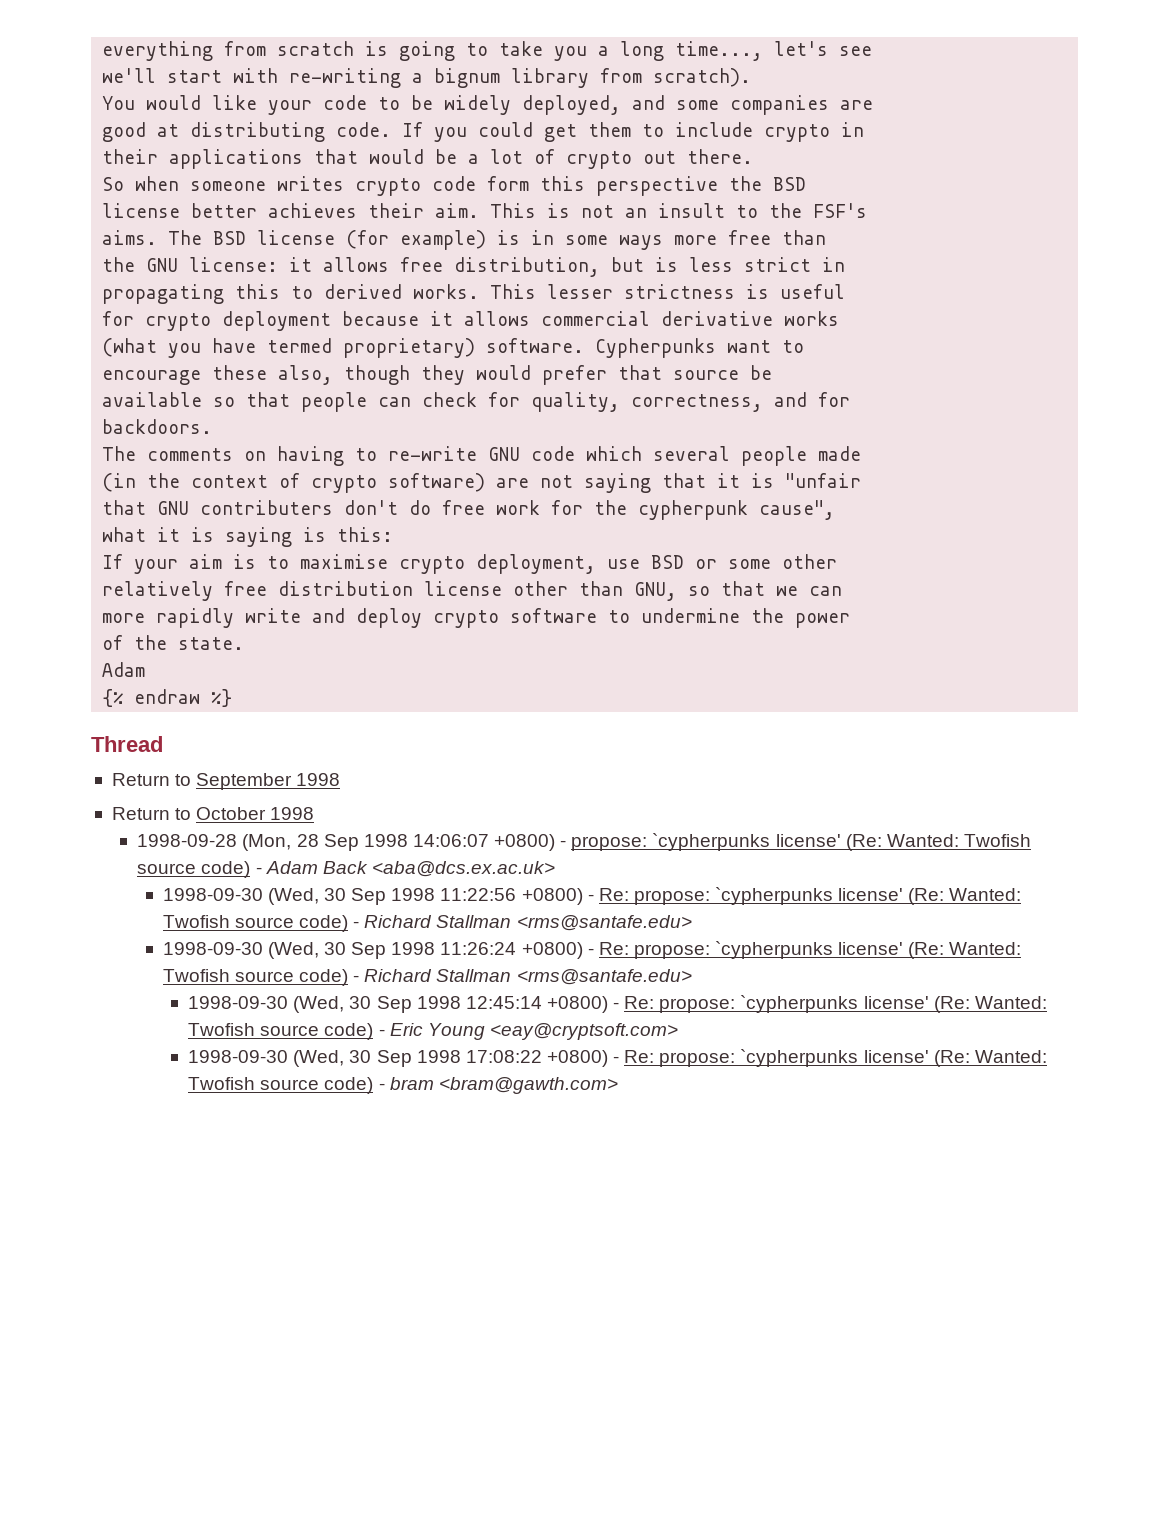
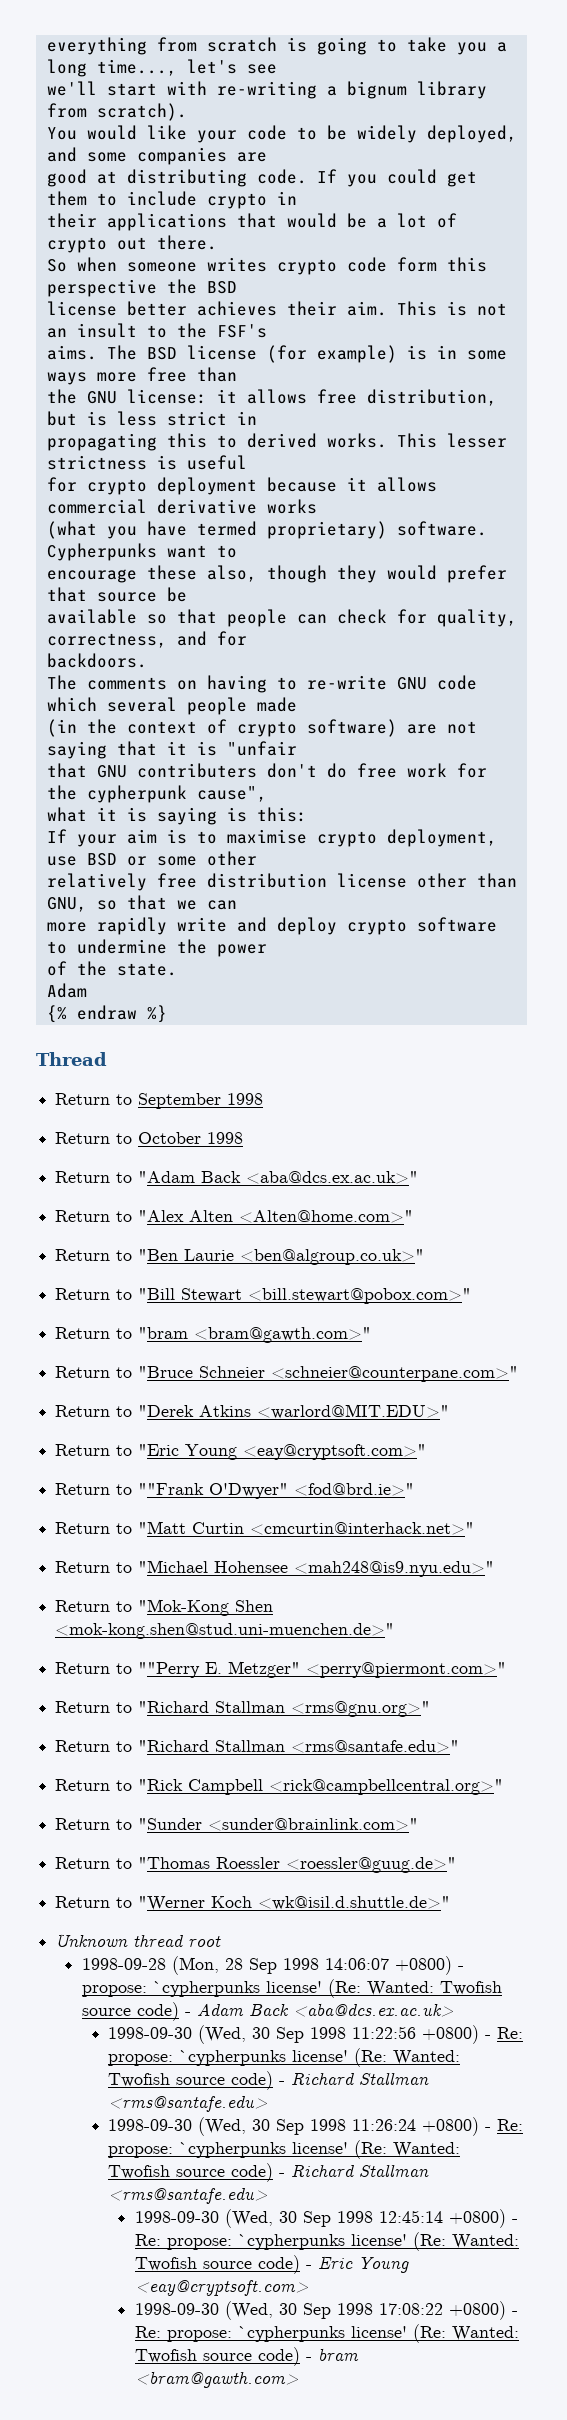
+ Return to "Adam Back <aba@dcs.ex.ac.uk>"
+ Return to "Alex Alten <Alten@home.com>"
+ Return to "Ben Laurie <ben@algroup.co.uk>"
+ Return to "Bill Stewart <bill.stewart@pobox.com>"
+ Return to "bram <bram@gawth.com>"
+ Return to "Bruce Schneier <schneier@counterpane.com>"
+ Return to "Derek Atkins <warlord@MIT.EDU>"
+ Return to "Eric Young <eay@cryptsoft.com>"
+ Return to ""Frank O'Dwyer" <fod@brd.ie>"
+ Return to "Matt Curtin <cmcurtin@interhack.net>"
+ Return to "Michael Hohensee <mah248@is9.nyu.edu>"
+ Return to "Mok-Kong Shen <mok-kong.shen@stud.uni-muenchen.de>"
+ Return to ""Perry E. Metzger" <perry@piermont.com>"
+ Return to "Richard Stallman <rms@gnu.org>"
+ Return to "Richard Stallman <rms@santafe.edu>"
+ Return to "Rick Campbell <rick@campbellcentral.org>"
+ Return to "Sunder <sunder@brainlink.com>"
+ Return to "Thomas Roessler <roessler@guug.de>"
+ Return to "Werner Koch <wk@isil.d.shuttle.de>"
+ Unknown thread root

